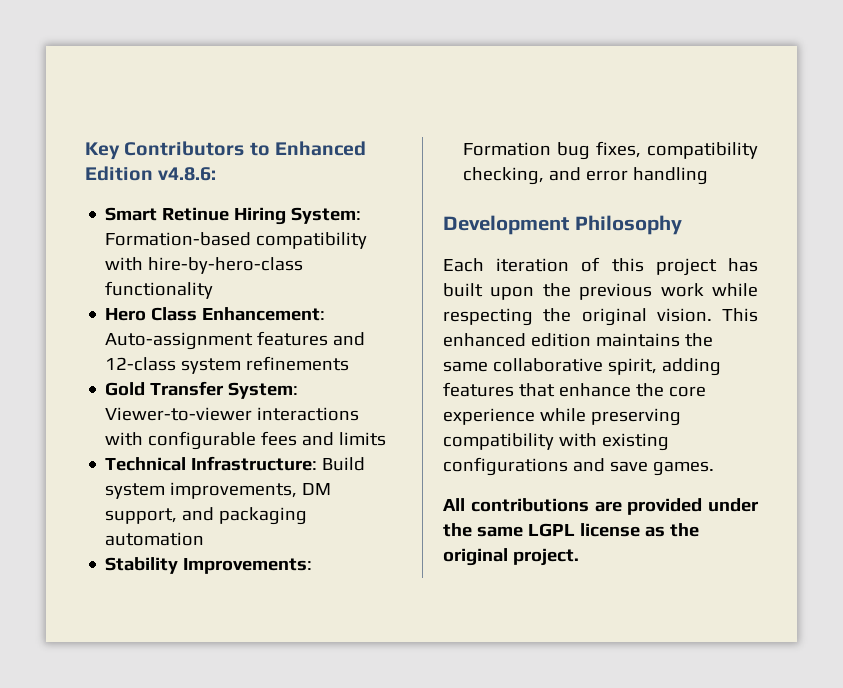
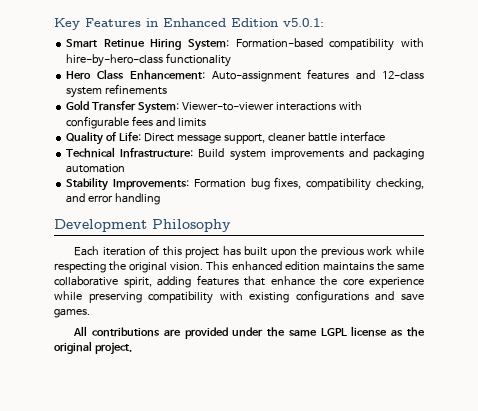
- Key Contributors to Enhanced Edition v4.8.6:
+ Key Features in Enhanced Edition v5.0.1:
+ Quality of Life: Direct message support, cleaner battle interface
- Technical Infrastructure: Build system improvements, DM support, and packaging automation
+ Technical Infrastructure: Build system improvements and packaging automation

